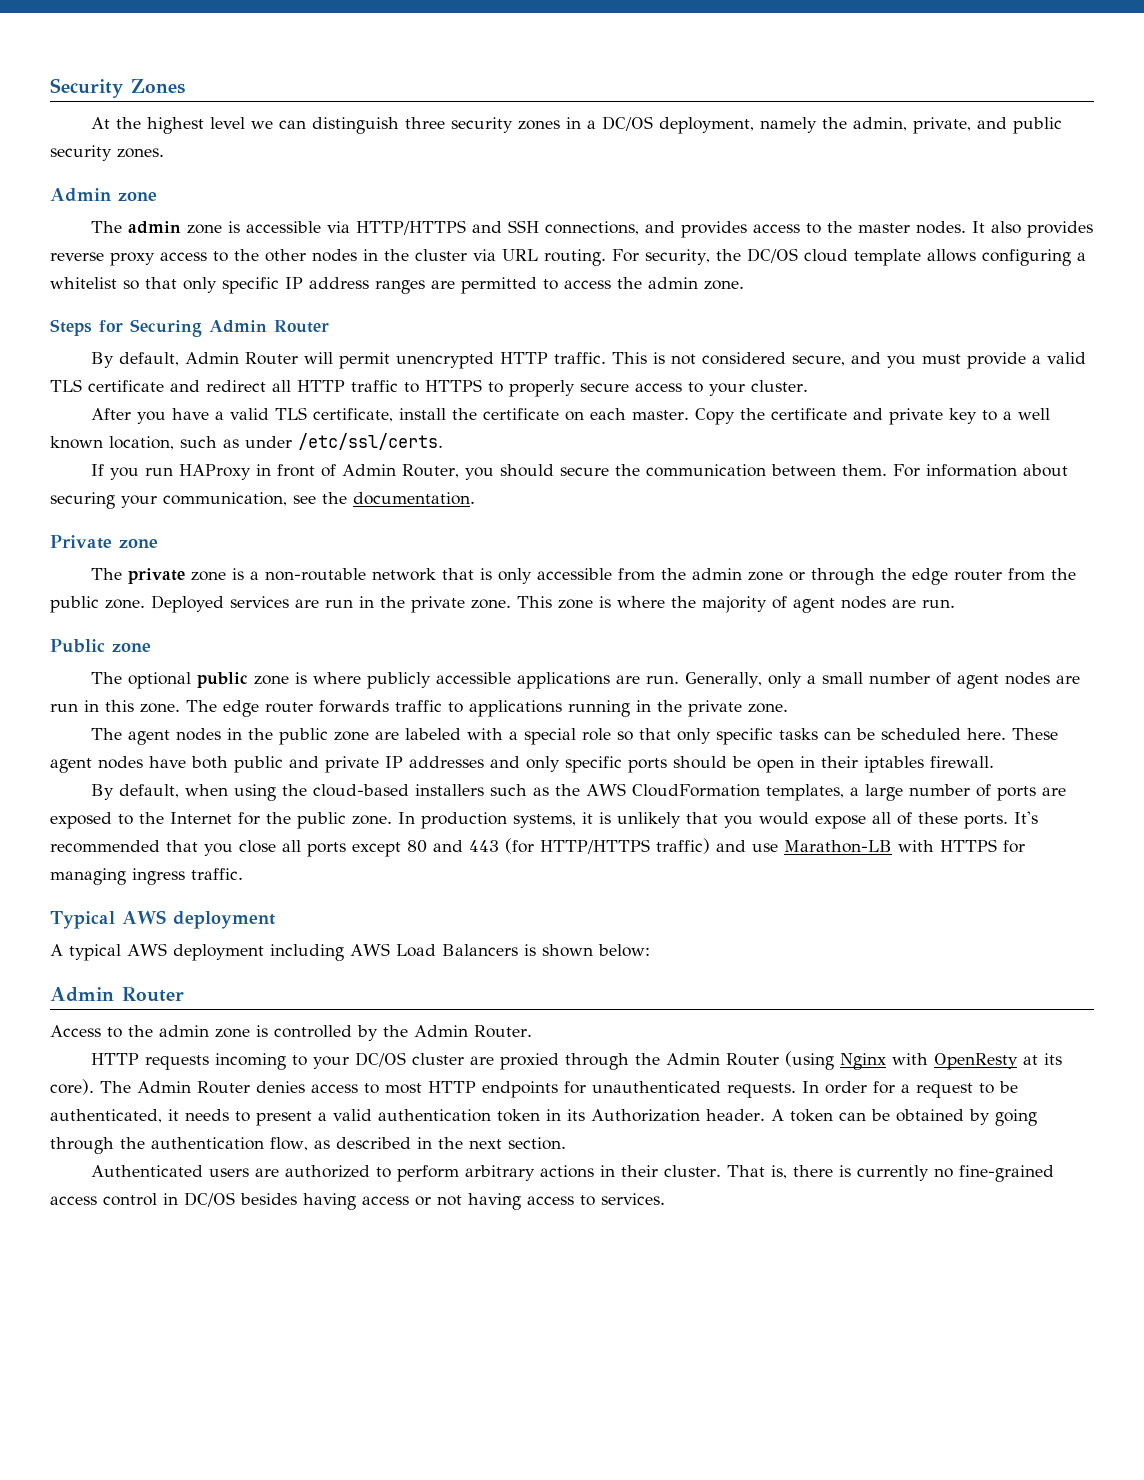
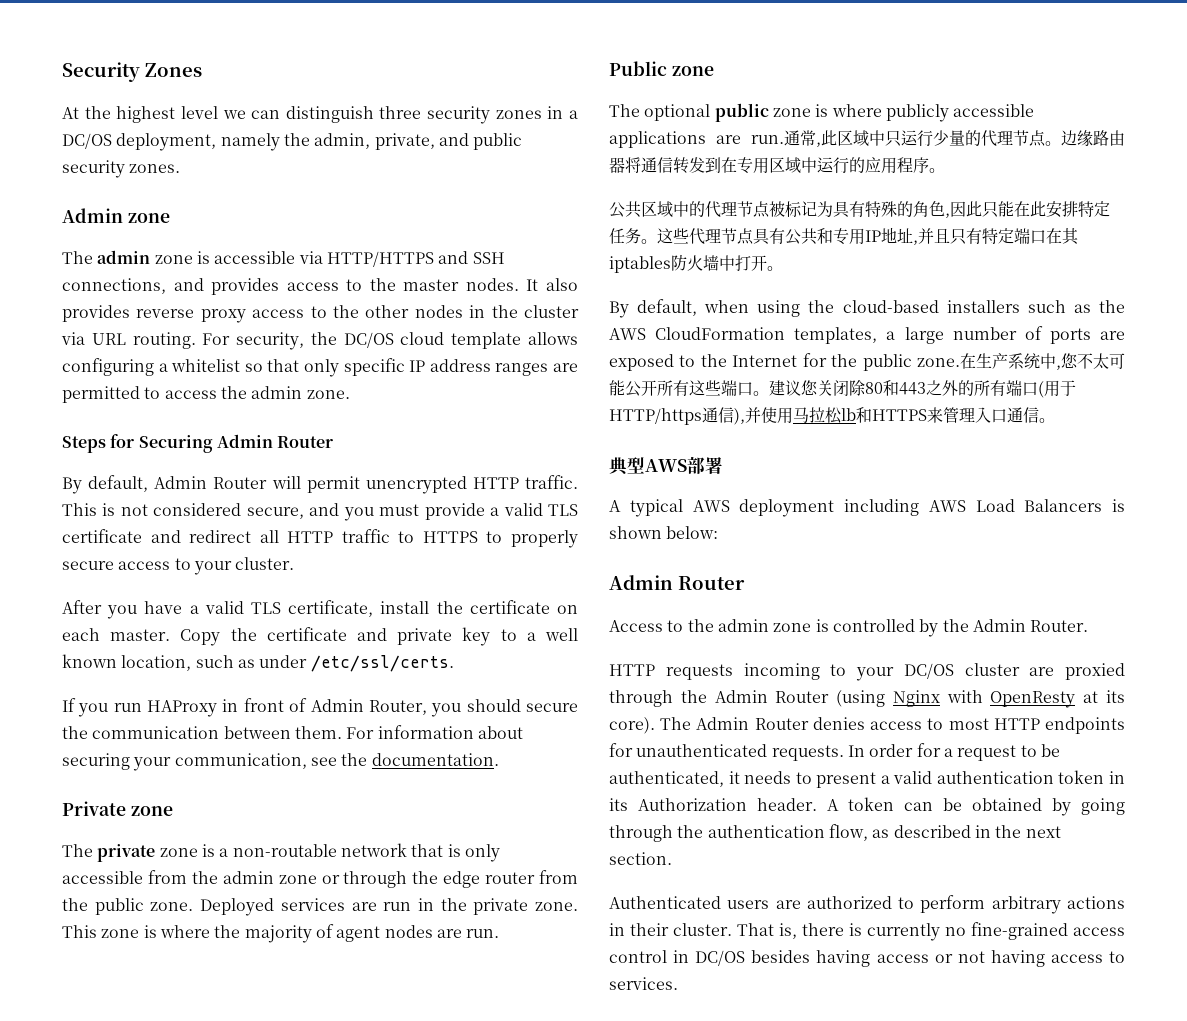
- Generally, only a small number of agent nodes are run in this zone. The edge router forwards traffic to applications running in the private zone.
- The agent nodes in the public zone are labeled with a special role so that only specific tasks can be scheduled here. These agent nodes have both public and private IP addresses and only specific ports should be open in their iptables firewall.
+ 通常,此区域中只运行少量的代理节点。边缘路由器将通信转发到在专用区域中运行的应用程序。
+ 公共区域中的代理节点被标记为具有特殊的角色,因此只能在此安排特定任务。这些代理节点具有公共和专用IP地址,并且只有特定端口在其iptables防火墙中打开。
- In production systems, it is unlikely that you would expose all of these ports. It's recommended that you close all ports except 80 and 443 (for HTTP/HTTPS traffic) and use Marathon-LB with HTTPS for managing ingress traffic.
- Typical AWS deployment
+ 在生产系统中,您不太可能公开所有这些端口。建议您关闭除80和443之外的所有端口(用于HTTP/https通信),并使用马拉松lb和HTTPS来管理入口通信。
+ 典型AWS部署

